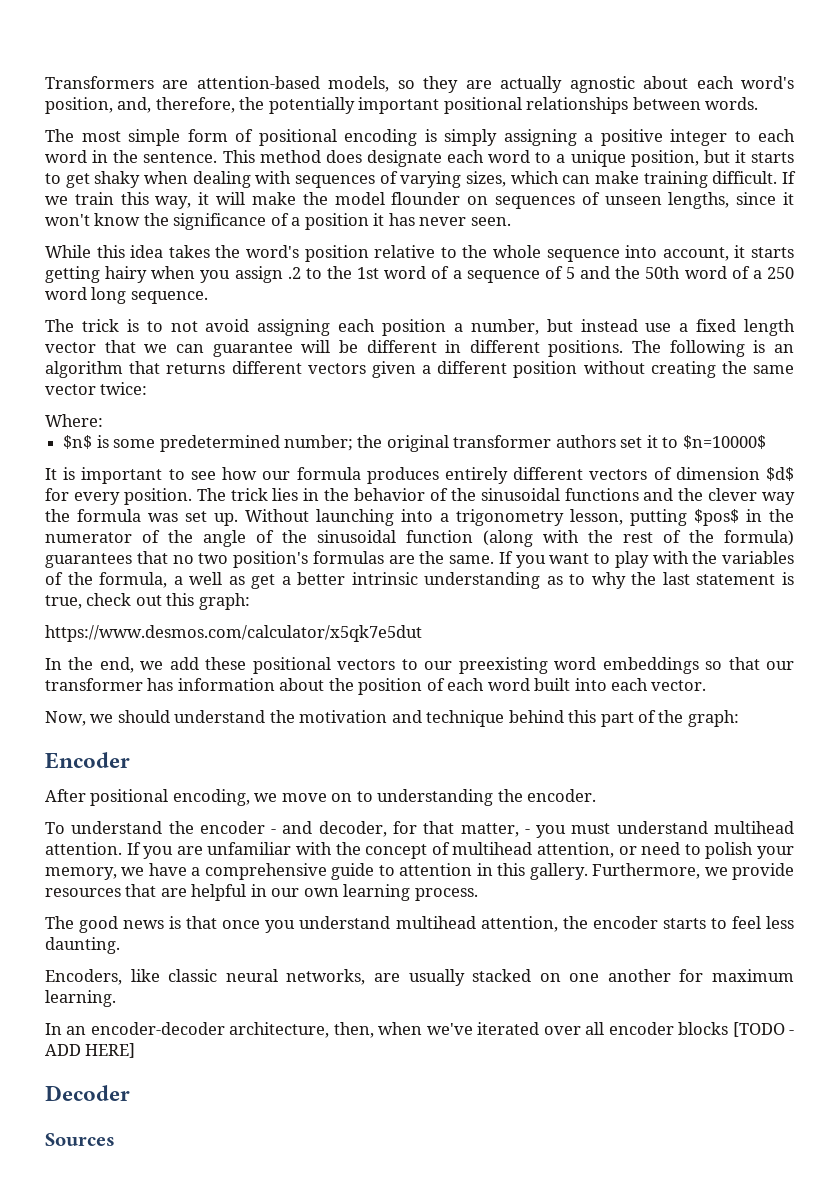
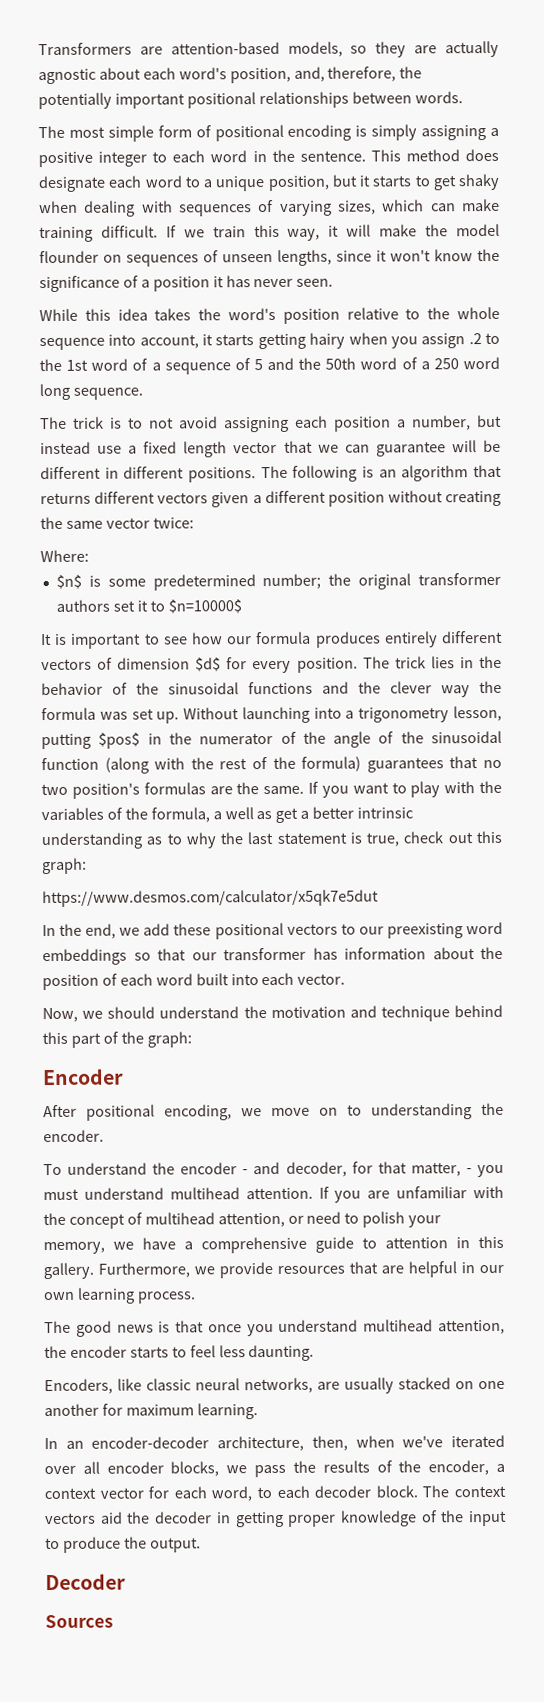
- In an encoder-decoder architecture, then, when we've iterated over all encoder blocks [TODO - ADD HERE]
+ In an encoder-decoder architecture, then, when we've iterated over all encoder blocks, we pass the results of the encoder, a context vector for each word, to each decoder block. The context vectors aid the decoder in getting proper knowledge of the input to produce the output.

